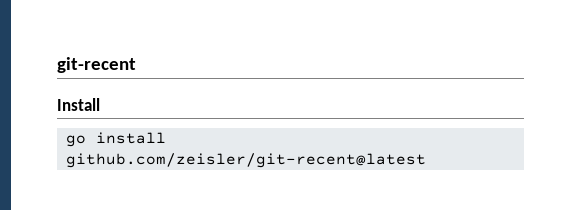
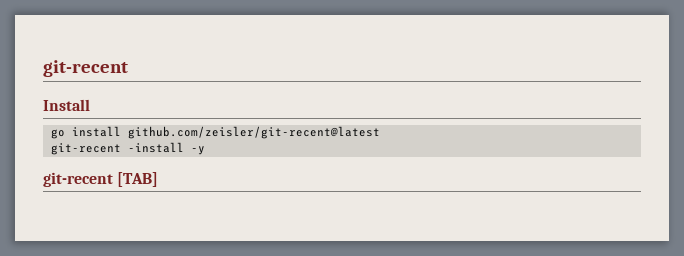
+ git-recent -install -y
+ git-recent [TAB]

